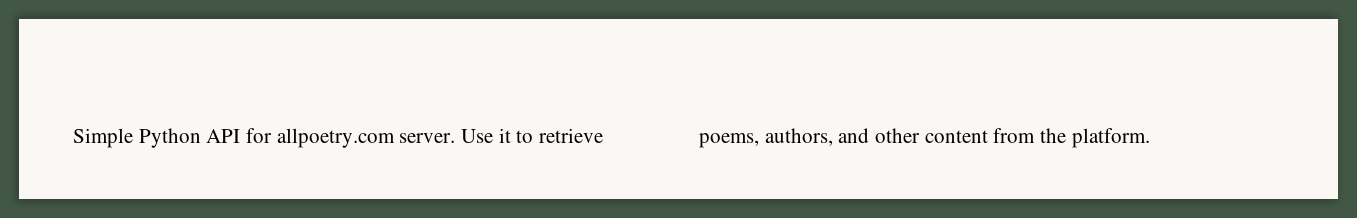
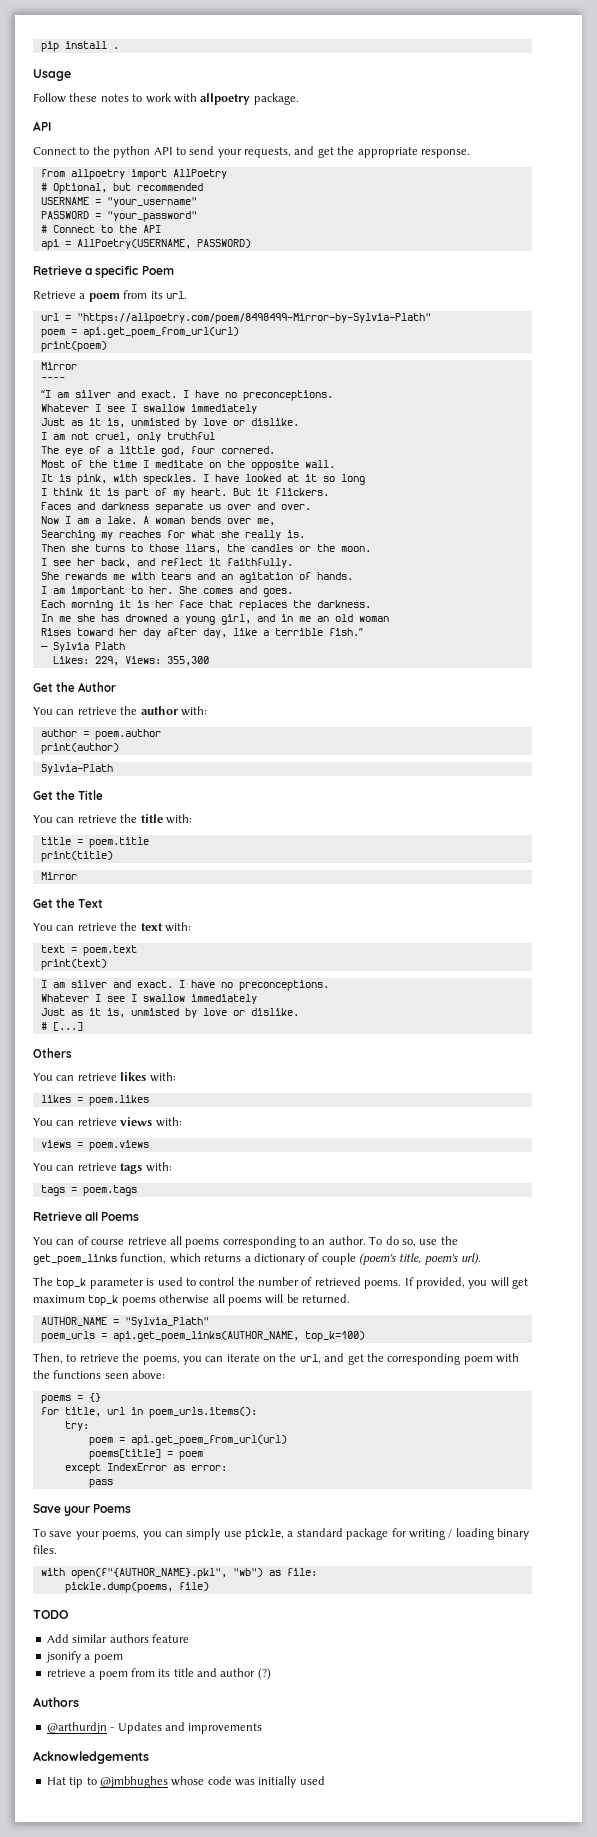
- Simple Python API for allpoetry.com server. Use it to retrieve poems, authors, and other content from the platform.
+ pip install .
+ Usage
+ Follow these notes to work with allpoetry package.
+ API
+ Connect to the python API to send your requests, and get the appropriate response.
+ from allpoetry import AllPoetry
+ # Optional, but recommended
+ USERNAME = "your_username"
+ PASSWORD = "your_password"
+ # Connect to the API
+ api = AllPoetry(USERNAME, PASSWORD)
+ Retrieve a specific Poem
+ Retrieve a poem from its url.
+ url = "https://allpoetry.com/poem/8498499-Mirror-by-Sylvia-Plath"
+ poem = api.get_poem_from_url(url)
+ print(poem)
+ Mirror
+ ¯¯¯¯
+ “I am silver and exact. I have no preconceptions.
+ Whatever I see I swallow immediately
+ Just as it is, unmisted by love or dislike.
+ I am not cruel, only truthful
+ The eye of a little god, four cornered.
+ Most of the time I meditate on the opposite wall.
+ It is pink, with speckles. I have looked at it so long
+ I think it is part of my heart. But it flickers.
+ Faces and darkness separate us over and over.
+ Now I am a lake. A woman bends over me,
+ Searching my reaches for what she really is.
+ Then she turns to those liars, the candles or the moon.
+ I see her back, and reflect it faithfully.
+ She rewards me with tears and an agitation of hands.
+ I am important to her. She comes and goes.
+ Each morning it is her face that replaces the darkness.
+ In me she has drowned a young girl, and in me an old woman
+ Rises toward her day after day, like a terrible fish.”
+ — Sylvia Plath
+ Likes: 229, Views: 355,300
+ Get the Author
+ You can retrieve the author with:
+ author = poem.author
+ print(author)
+ Sylvia-Plath
+ Get the Title
+ You can retrieve the title with:
+ title = poem.title
+ print(title)
+ Mirror
+ Get the Text
+ You can retrieve the text with:
+ text = poem.text
+ print(text)
+ I am silver and exact. I have no preconceptions.
+ Whatever I see I swallow immediately
+ Just as it is, unmisted by love or dislike.
+ # [...]
+ Others
+ You can retrieve likes with:
+ likes = poem.likes
+ You can retrieve views with:
+ views = poem.views
+ You can retrieve tags with:
+ tags = poem.tags
+ Retrieve all Poems
+ You can of course retrieve all poems corresponding to an author. To do so, use the get_poem_links function, which returns a dictionary of couple (poem's title, poem's url).
+ The top_k parameter is used to control the number of retrieved poems. If provided, you will get maximum top_k poems otherwise all poems will be returned.
+ AUTHOR_NAME = "Sylvia_Plath"
+ poem_urls = api.get_poem_links(AUTHOR_NAME, top_k=100)
+ Then, to retrieve the poems, you can iterate on the url, and get the corresponding poem with the functions seen above:
+ poems = {}
+ for title, url in poem_urls.items():
+ try:
+ poem = api.get_poem_from_url(url)
+ poems[title] = poem
+ except IndexError as error:
+ pass
+ Save your Poems
+ To save your poems, you can simply use pickle, a standard package for writing / loading binary files.
+ with open(f"{AUTHOR_NAME}.pkl", "wb") as file:
+ pickle.dump(poems, file)
+ TODO
+ Add similar authors feature
+ jsonify a poem
+ retrieve a poem from its title and author (?)
+ Authors
+ @arthurdjn - Updates and improvements
+ Acknowledgements
+ Hat tip to @jmbhughes whose code was initially used

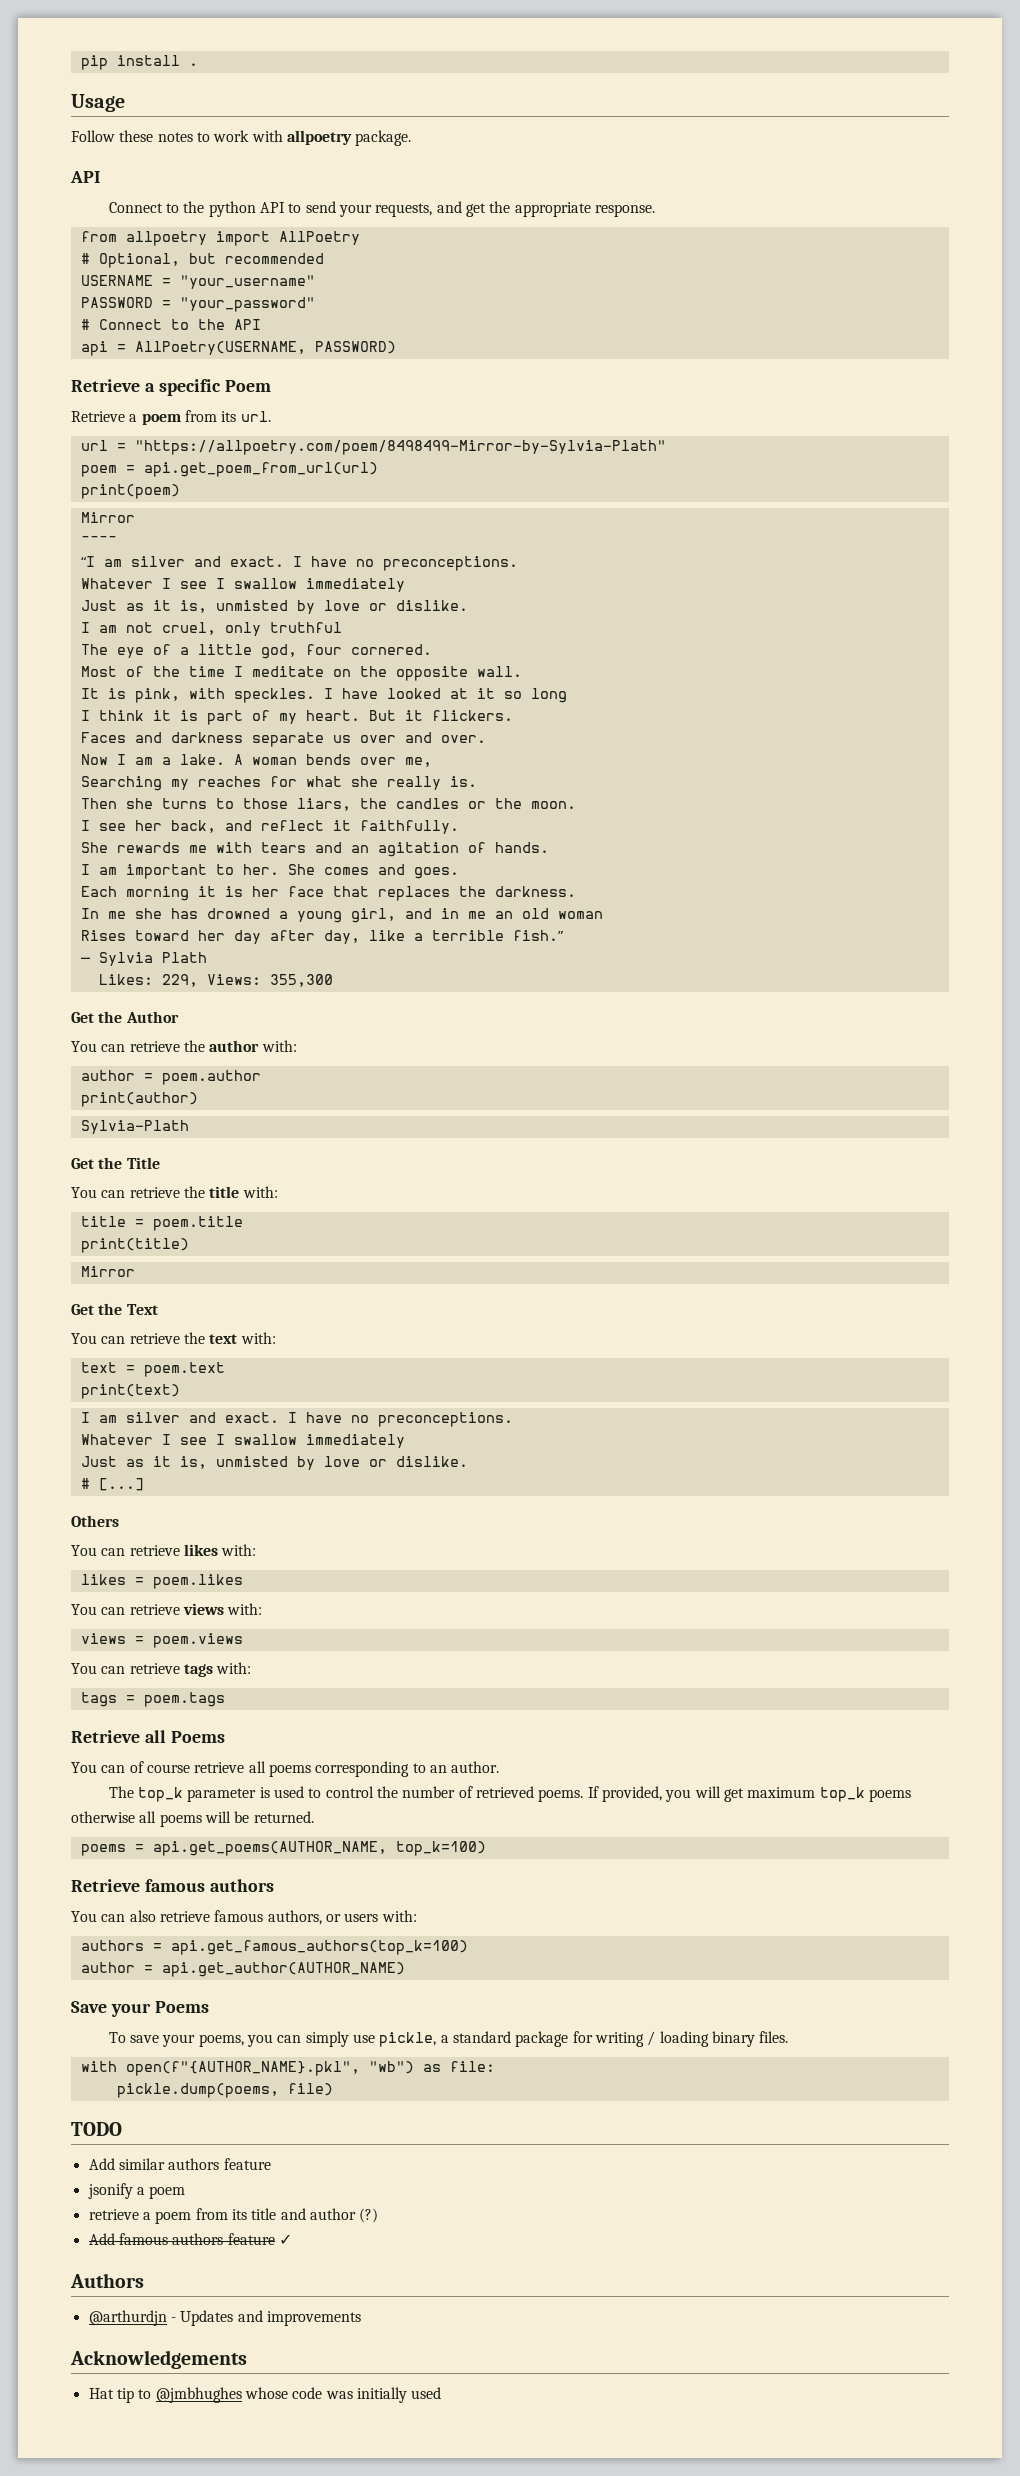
- To do so, use the get_poem_links function, which returns a dictionary of couple (poem's title, poem's url).
- AUTHOR_NAME = "Sylvia_Plath"
- poem_urls = api.get_poem_links(AUTHOR_NAME, top_k=100)
- Then, to retrieve the poems, you can iterate on the url, and get the corresponding poem with the functions seen above:
- poems = {}
- for title, url in poem_urls.items():
- try:
- poem = api.get_poem_from_url(url)
- poems[title] = poem
- except IndexError as error:
- pass
+ poems = api.get_poems(AUTHOR_NAME, top_k=100)
+ Retrieve famous authors
+ You can also retrieve famous authors, or users with:
+ authors = api.get_famous_authors(top_k=100)
+ author = api.get_author(AUTHOR_NAME)
+ Add famous authors feature ✓

